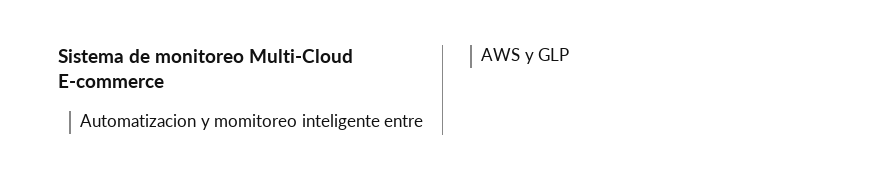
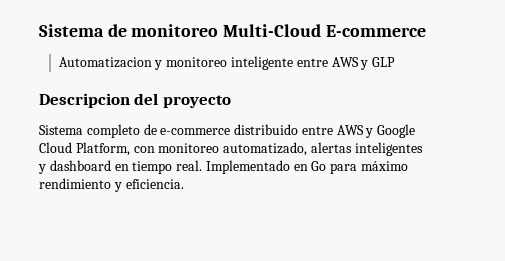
- Automatizacion y momitoreo inteligente entre AWS y GLP
+ Automatizacion y monitoreo inteligente entre AWS y GLP
+ Descripcion del proyecto
+ Sistema completo de e-commerce distribuido entre AWS y Google Cloud Platform, con monitoreo automatizado, alertas inteligentes y dashboard en tiempo real. Implementado en Go para máximo rendimiento y eficiencia.

